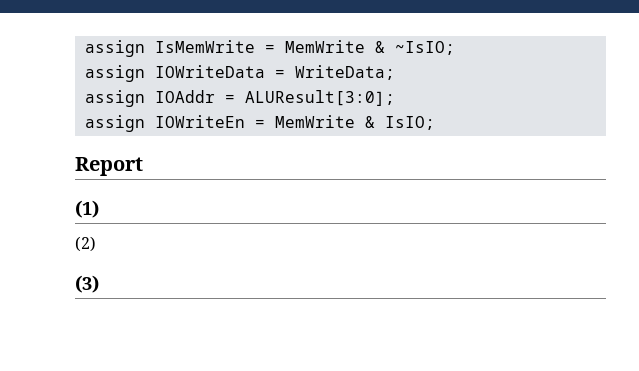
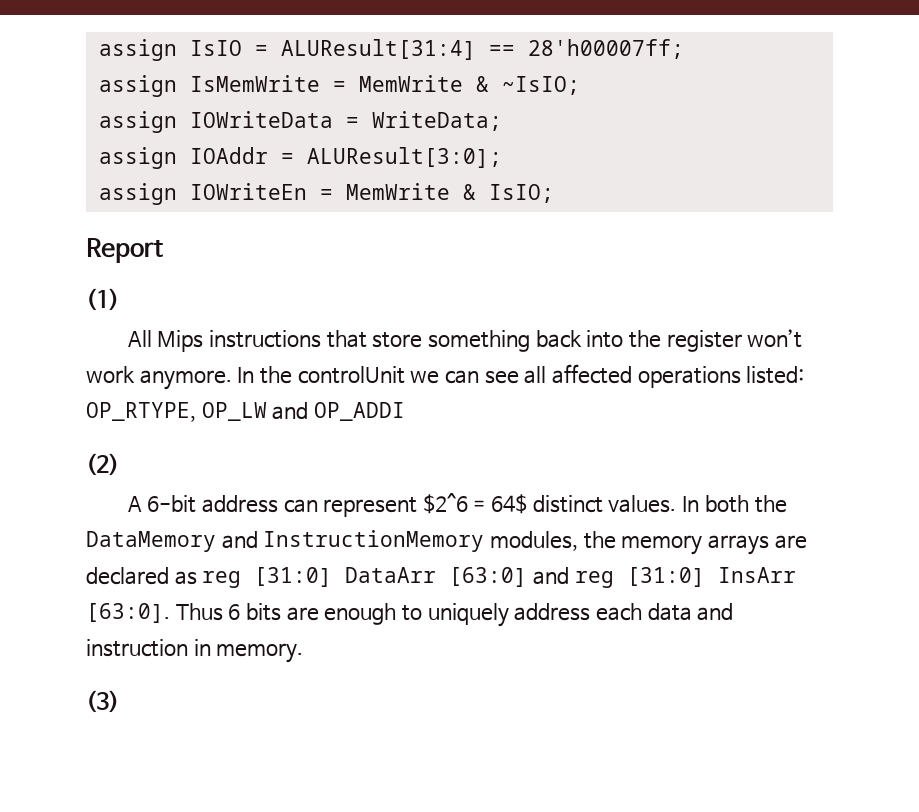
+ assign IsIO = ALUResult[31:4] == 28'h00007ff;
+ All Mips instructions that store something back into the register won’t work anymore. In the controlUnit we can see all affected operations listed: OP_RTYPE, OP_LW and OP_ADDI
  (2)
+ A 6-bit address can represent $2^6 = 64$ distinct values. In both the DataMemory and InstructionMemory modules, the memory arrays are declared as reg [31:0] DataArr [63:0] and reg [31:0] InsArr [63:0]. Thus 6 bits are enough to uniquely address each data and instruction in memory.

